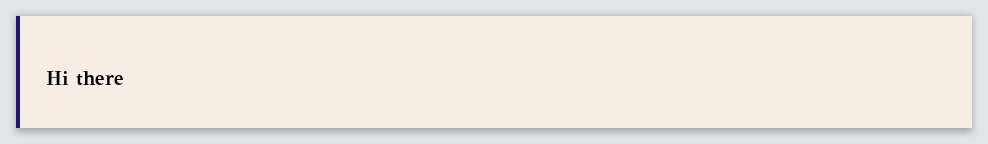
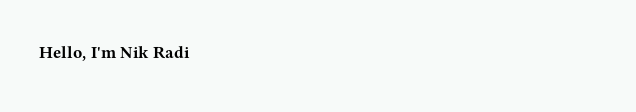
- Hi there
+ Hello, I'm Nik Radi

